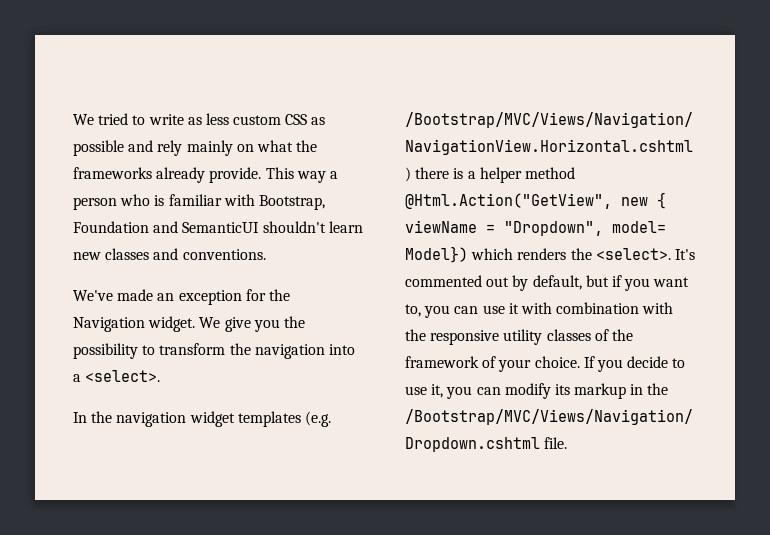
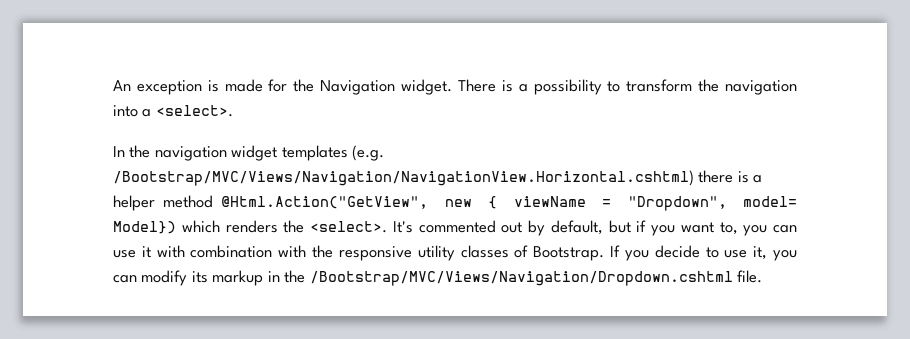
- We tried to write as less custom CSS as possible and rely mainly on what the frameworks already provide. This way a person who is familiar with Bootstrap, Foundation and SemanticUI shouldn't learn new classes and conventions.
- We've made an exception for the Navigation widget. We give you the possibility to transform the navigation into a <select>.
+ An exception is made for the Navigation widget. There is a possibility to transform the navigation into a <select>.
- It's commented out by default, but if you want to, you can use it with combination with the responsive utility classes of the framework of your choice.
+ It's commented out by default, but if you want to, you can use it with combination with the responsive utility classes of Bootstrap.

